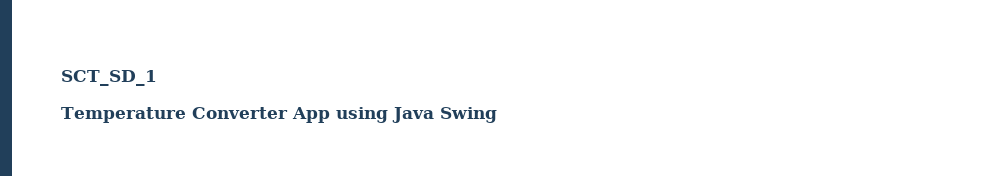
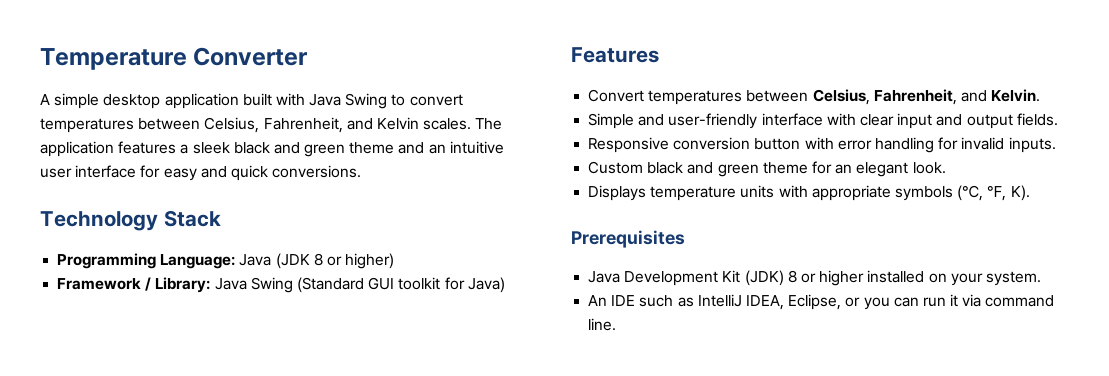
- SCT_SD_1
- Temperature Converter App using Java Swing
+ Temperature Converter
+ A simple desktop application built with Java Swing to convert temperatures between Celsius, Fahrenheit, and Kelvin scales. The application features a sleek black and green theme and an intuitive user interface for easy and quick conversions.
+ Technology Stack
+ Programming Language: Java (JDK 8 or higher)
+ Framework / Library: Java Swing (Standard GUI toolkit for Java)
+ Features
+ Convert temperatures between Celsius, Fahrenheit, and Kelvin.
+ Simple and user-friendly interface with clear input and output fields.
+ Responsive conversion button with error handling for invalid inputs.
+ Custom black and green theme for an elegant look.
+ Displays temperature units with appropriate symbols (℃, ℉, K).
+ Prerequisites
+ Java Development Kit (JDK) 8 or higher installed on your system.
+ An IDE such as IntelliJ IDEA, Eclipse, or you can run it via command line.

